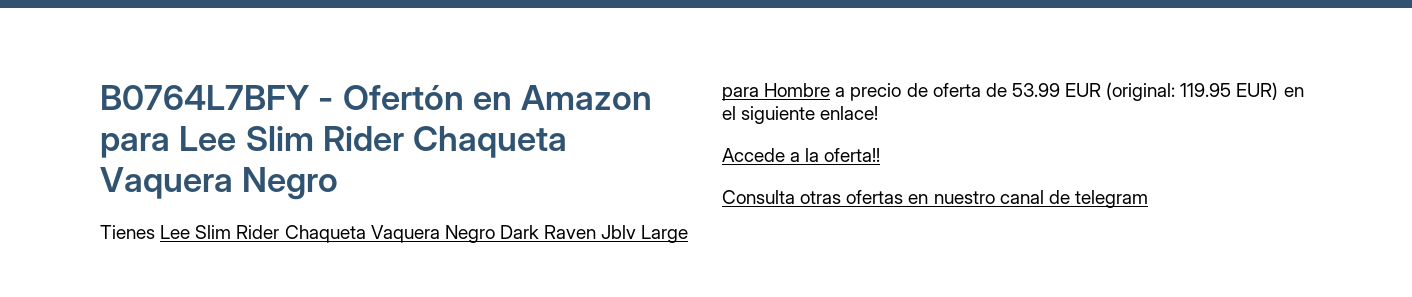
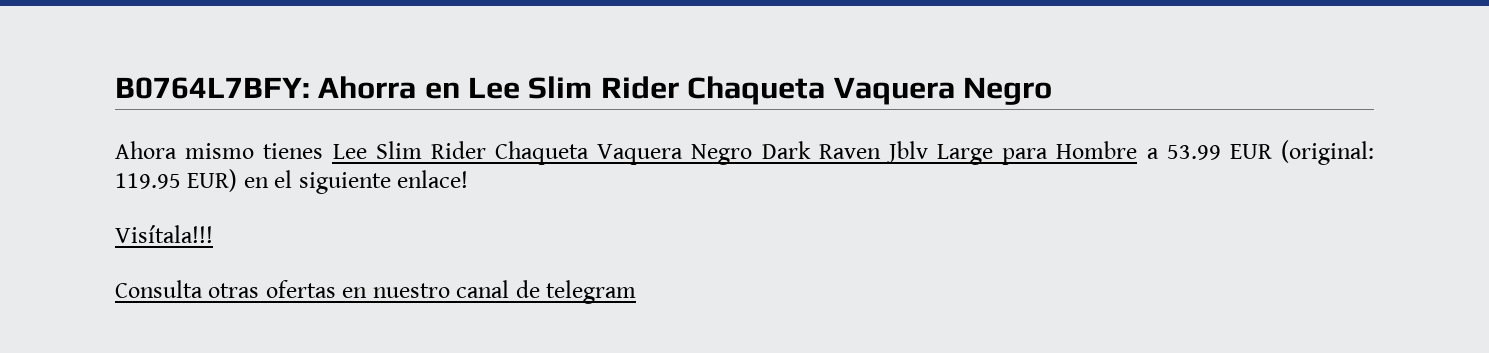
- B0764L7BFY - Ofertón en Amazon para Lee Slim Rider Chaqueta Vaquera Negro
+ B0764L7BFY: Ahorra en Lee Slim Rider Chaqueta Vaquera Negro
- Tienes Lee Slim Rider Chaqueta Vaquera Negro Dark Raven Jblv Large para Hombre a precio de oferta de 53.99 EUR (original: 119.95 EUR) en el siguiente enlace!
+ Ahora mismo tienes Lee Slim Rider Chaqueta Vaquera Negro Dark Raven Jblv Large para Hombre a 53.99 EUR (original: 119.95 EUR) en el siguiente enlace!
- Accede a la oferta!!
+ Visítala!!!

